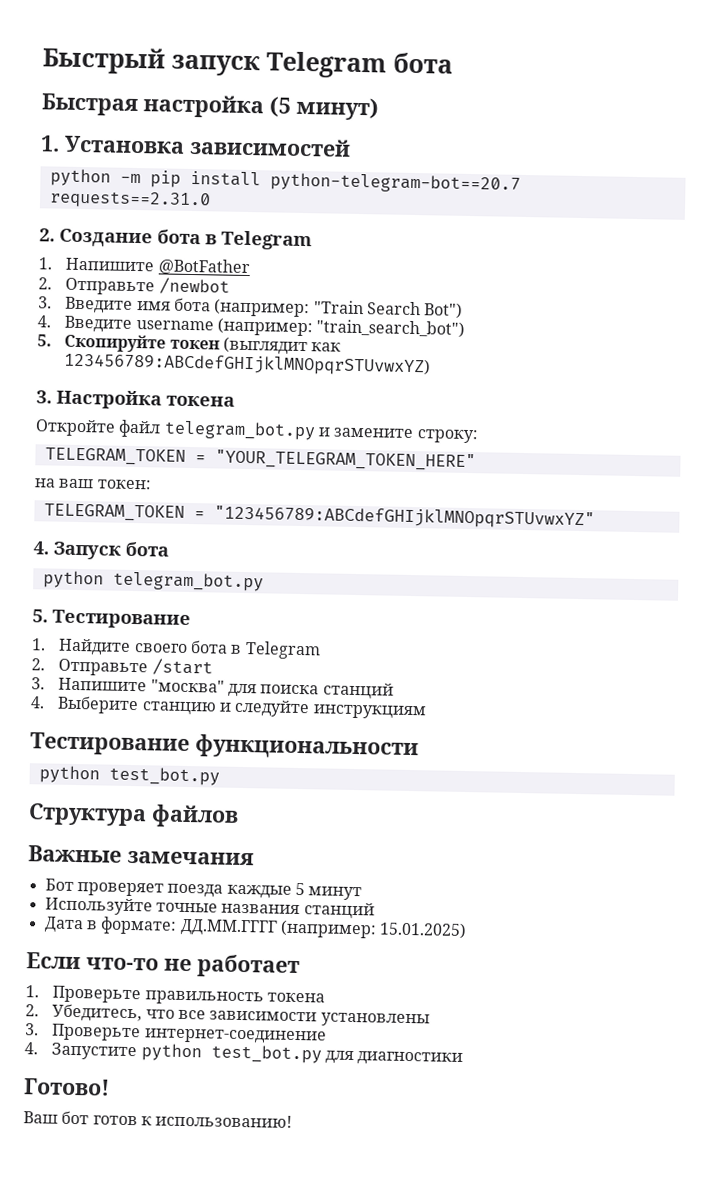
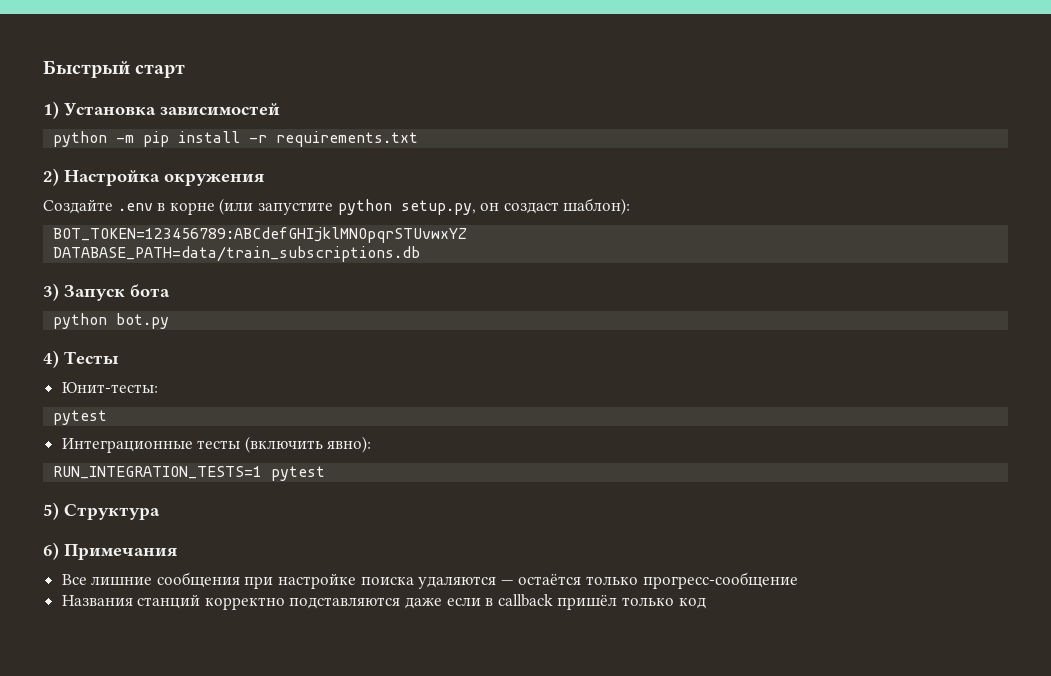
- Быстрый запуск Telegram бота
- Быстрая настройка (5 минут)
- 1. Установка зависимостей
+ Быстрый старт
+ 1) Установка зависимостей
- python -m pip install python-telegram-bot==20.7 requests==2.31.0
- 2. Создание бота в Telegram
- 1. Напишите @BotFather
- 2. Отправьте /newbot
- 3. Введите имя бота (например: "Train Search Bot")
- 4. Введите username (например: "train_search_bot")
- 5. Скопируйте токен (выглядит как 123456789:ABCdefGHIjklMNOpqrSTUvwxYZ)
- 3. Настройка токена
- Откройте файл telegram_bot.py и замените строку:
- TELEGRAM_TOKEN = "YOUR_TELEGRAM_TOKEN_HERE"
- на ваш токен:
- TELEGRAM_TOKEN = "123456789:ABCdefGHIjklMNOpqrSTUvwxYZ"
- 4. Запуск бота
- python telegram_bot.py
- 5. Тестирование
- 1. Найдите своего бота в Telegram
- 2. Отправьте /start
- 3. Напишите "москва" для поиска станций
- 4. Выберите станцию и следуйте инструкциям
- Тестирование функциональности
- python test_bot.py
- Структура файлов
- Важные замечания
- Бот проверяет поезда каждые 5 минут
- Используйте точные названия станций
- Дата в формате: ДД.ММ.ГГГГ (например: 15.01.2025)
- Если что-то не работает
- 1. Проверьте правильность токена
- 2. Убедитесь, что все зависимости установлены
- 3. Проверьте интернет-соединение
- 4. Запустите python test_bot.py для диагностики
- Готово!
- Ваш бот готов к использованию!
+ python -m pip install -r requirements.txt
+ 2) Настройка окружения
+ Создайте .env в корне (или запустите python setup.py, он создаст шаблон):
+ BOT_TOKEN=123456789:ABCdefGHIjklMNOpqrSTUvwxYZ
+ DATABASE_PATH=data/train_subscriptions.db
+ 3) Запуск бота
+ python bot.py
+ 4) Тесты
+ Юнит-тесты:
+ pytest
+ Интеграционные тесты (включить явно):
+ RUN_INTEGRATION_TESTS=1 pytest
+ 5) Структура
+ 6) Примечания
+ Все лишние сообщения при настройке поиска удаляются — остаётся только прогресс-сообщение
+ Названия станций корректно подставляются даже если в callback пришёл только код

